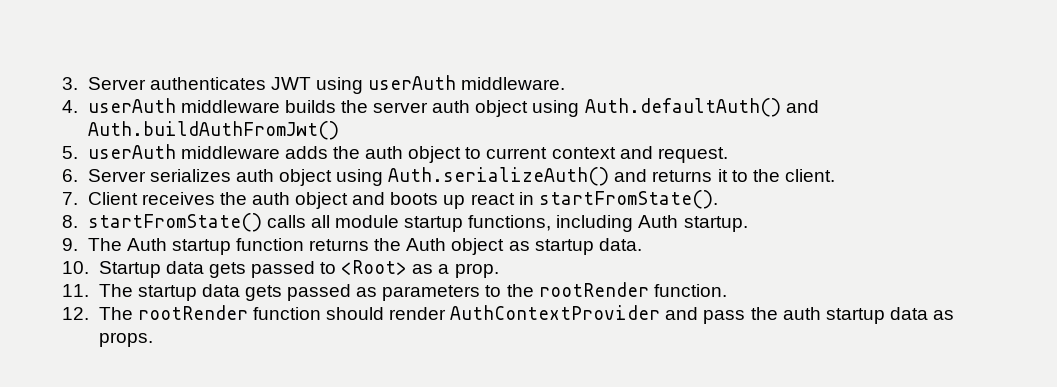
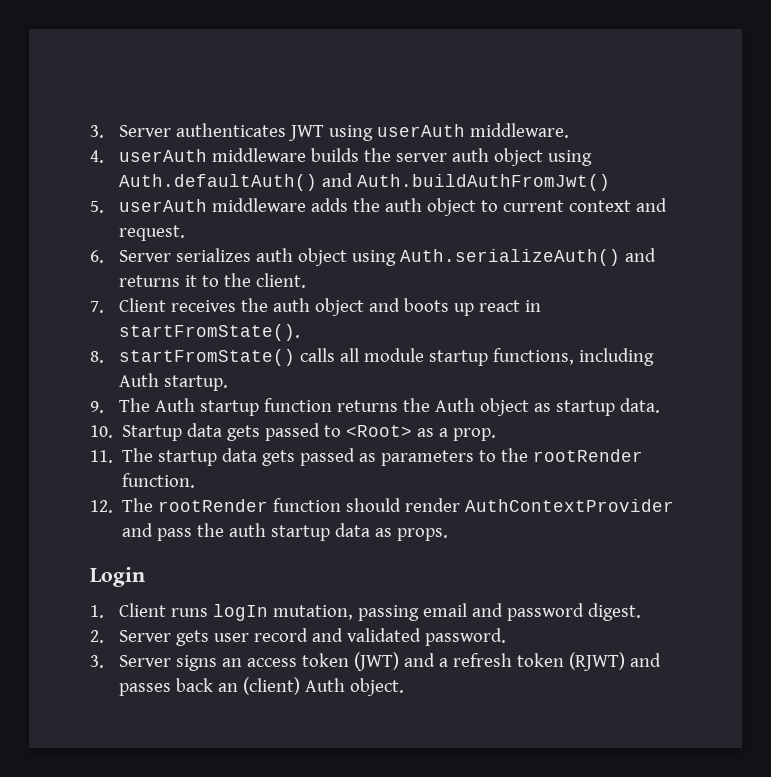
+ Login
+ 1. Client runs logIn mutation, passing email and password digest.
+ 2. Server gets user record and validated password.
+ 3. Server signs an access token (JWT) and a refresh token (RJWT) and passes back an (client) Auth object.

